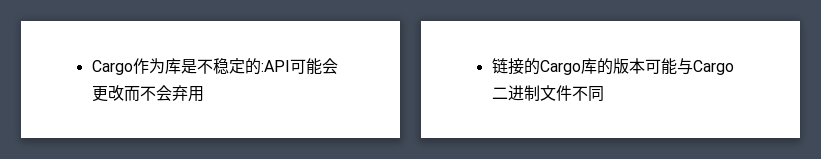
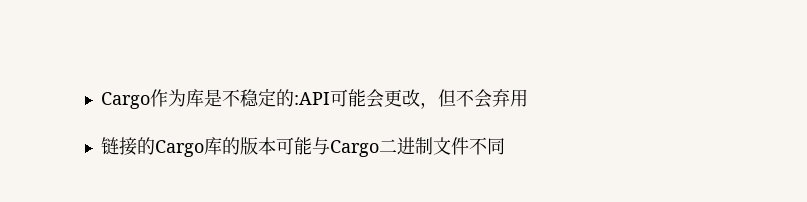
- Cargo作为库是不稳定的:API可能会更改而不会弃用
+ Cargo作为库是不稳定的:API可能会更改，但不会弃用

